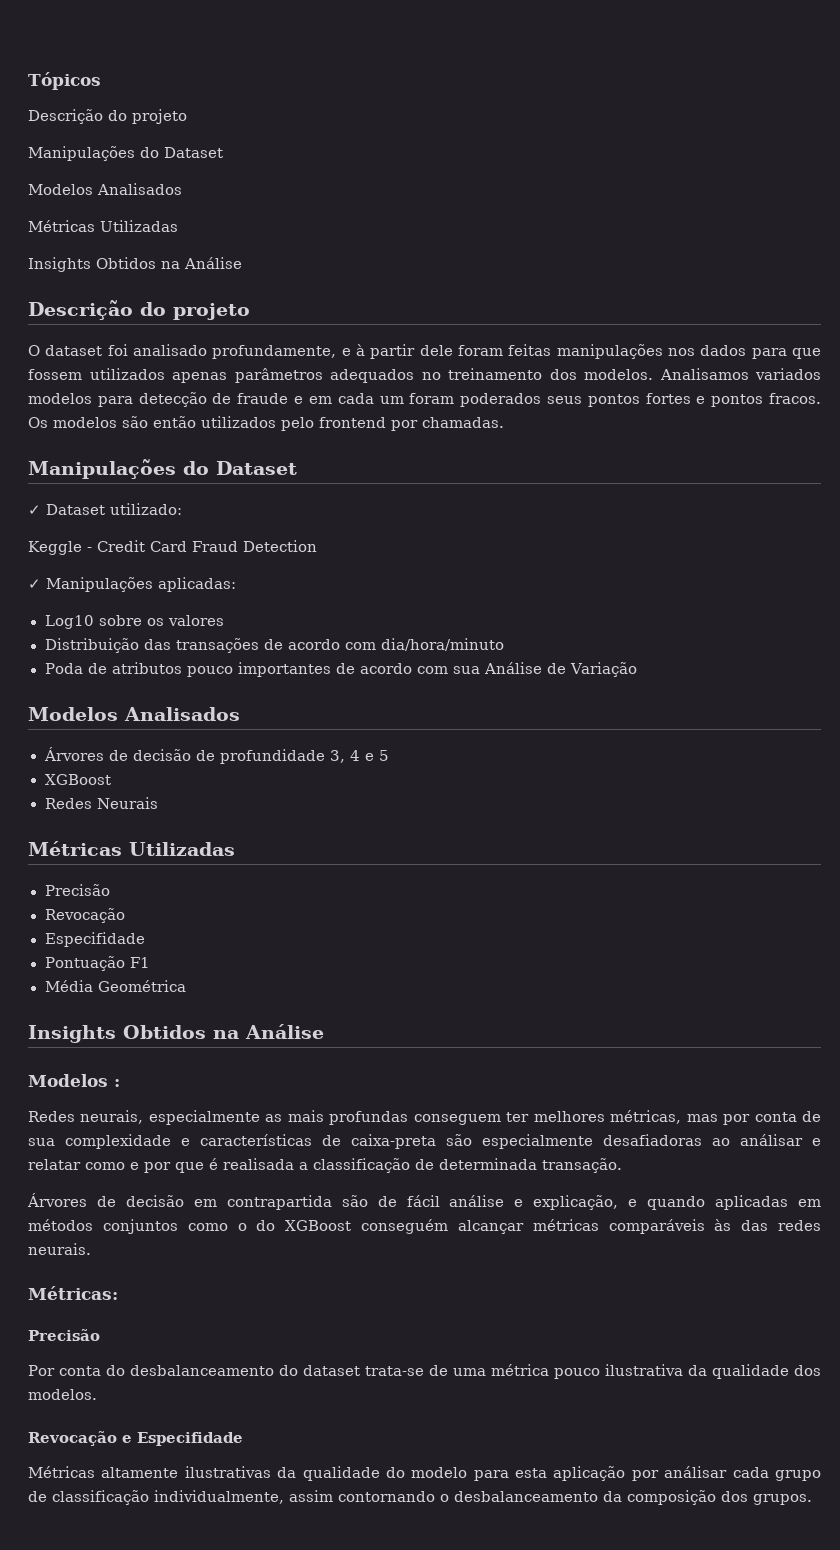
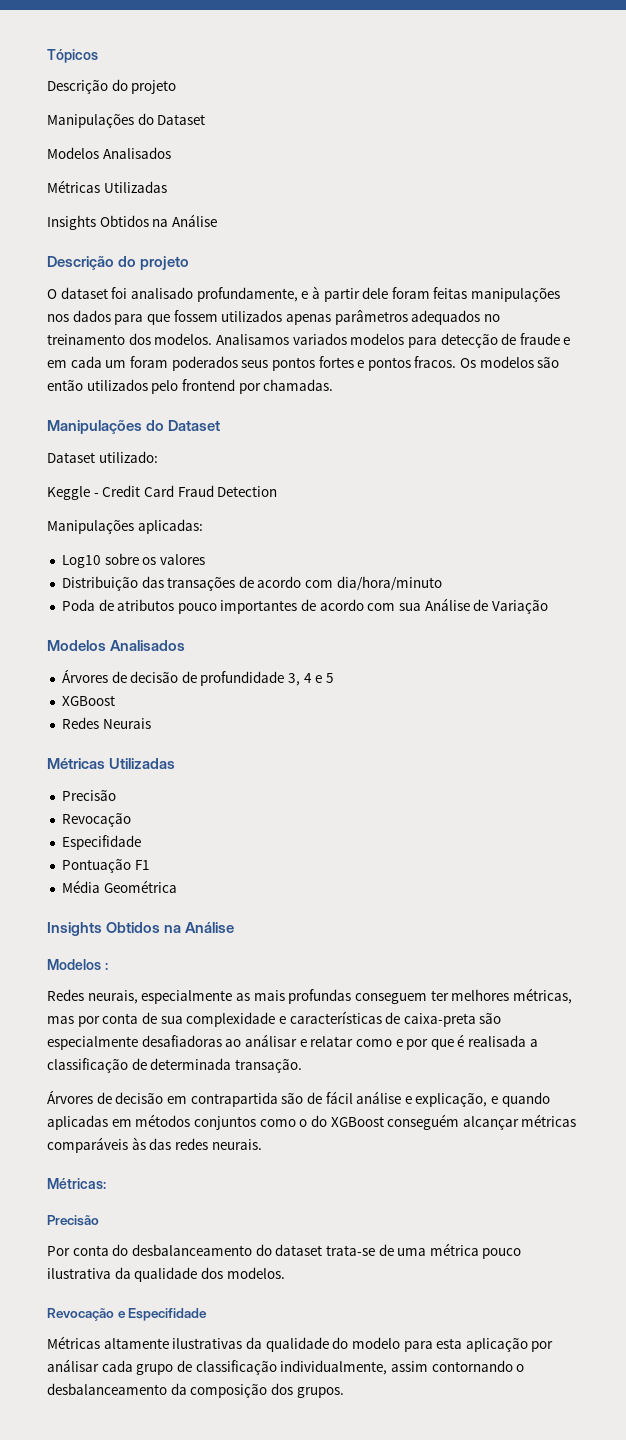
- ✓ Dataset utilizado:
+ Dataset utilizado:
- ✓ Manipulações aplicadas:
+ Manipulações aplicadas:

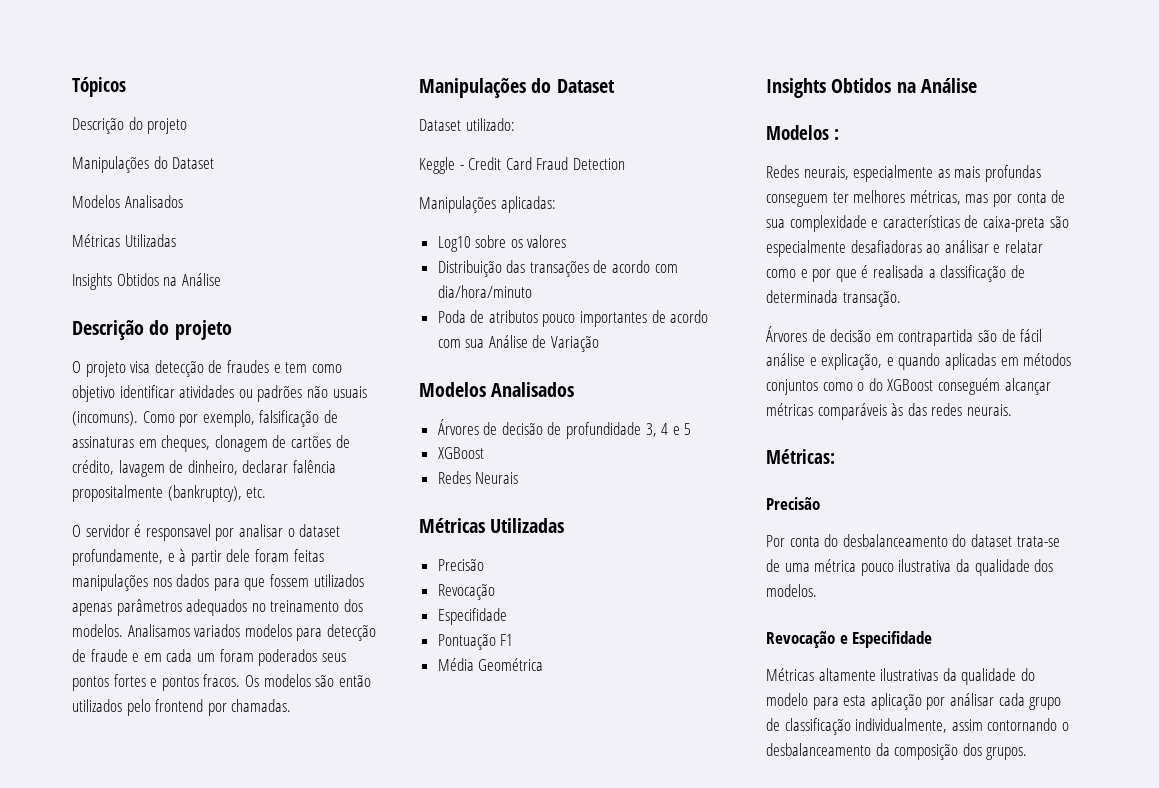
- O dataset foi analisado profundamente, e à partir dele foram feitas manipulações nos dados para que fossem utilizados apenas parâmetros adequados no treinamento dos modelos.
+ O projeto visa detecção de fraudes e tem como objetivo identificar atividades ou padrões não usuais (incomuns). Como por exemplo, falsificação de assinaturas em cheques, clonagem de cartões de crédito, lavagem de dinheiro, declarar falência propositalmente (bankruptcy), etc.
+ O servidor é responsavel por analisar o dataset profundamente, e à partir dele foram feitas manipulações nos dados para que fossem utilizados apenas parâmetros adequados no treinamento dos modelos.

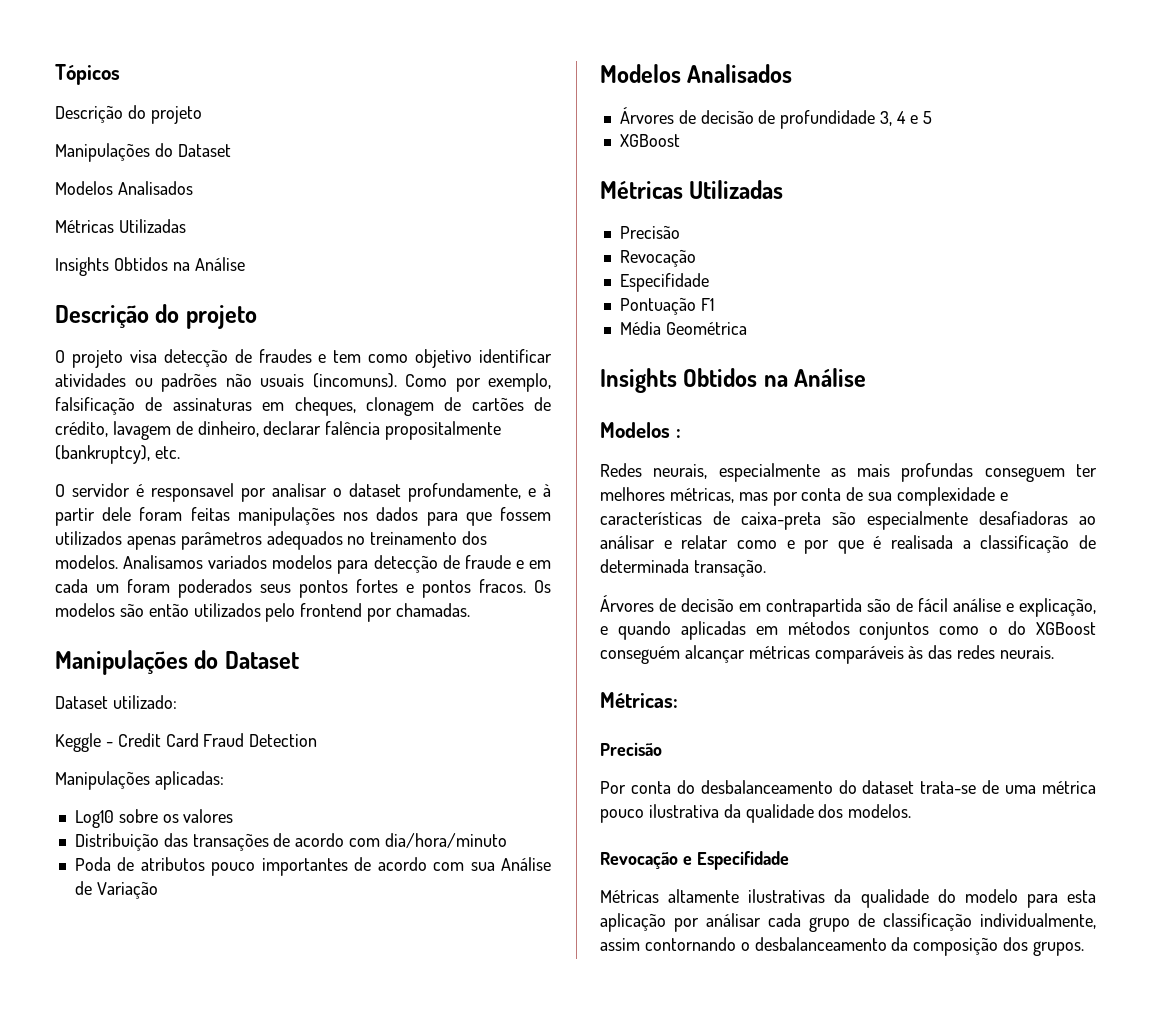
- Redes Neurais

